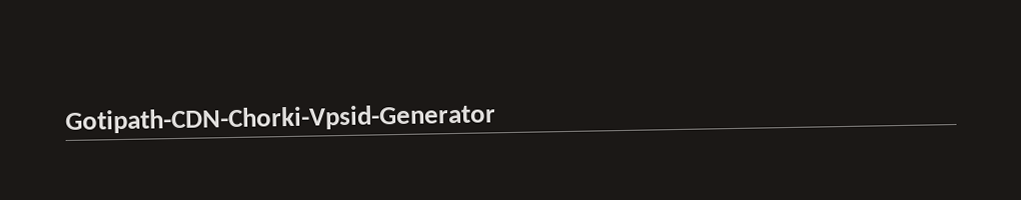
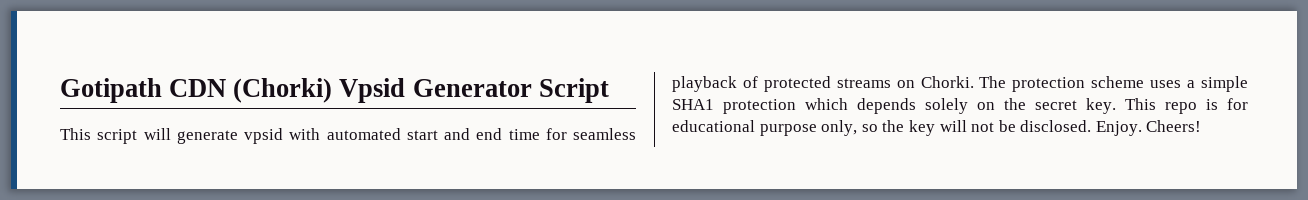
- Gotipath-CDN-Chorki-Vpsid-Generator
+ Gotipath CDN (Chorki) Vpsid Generator Script
+ This script will generate vpsid with automated start and end time for seamless playback of protected streams on Chorki. The protection scheme uses a simple SHA1 protection which depends solely on the secret key. This repo is for educational purpose only, so the key will not be disclosed. Enjoy. Cheers!

